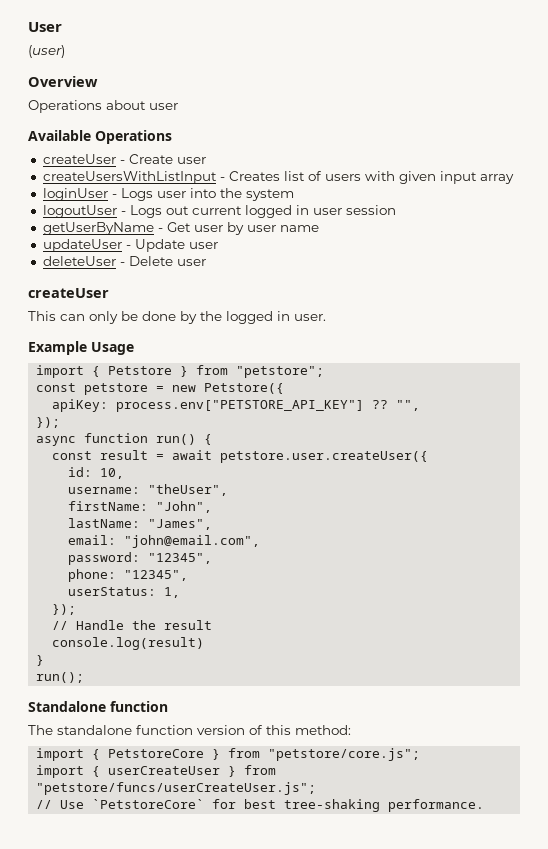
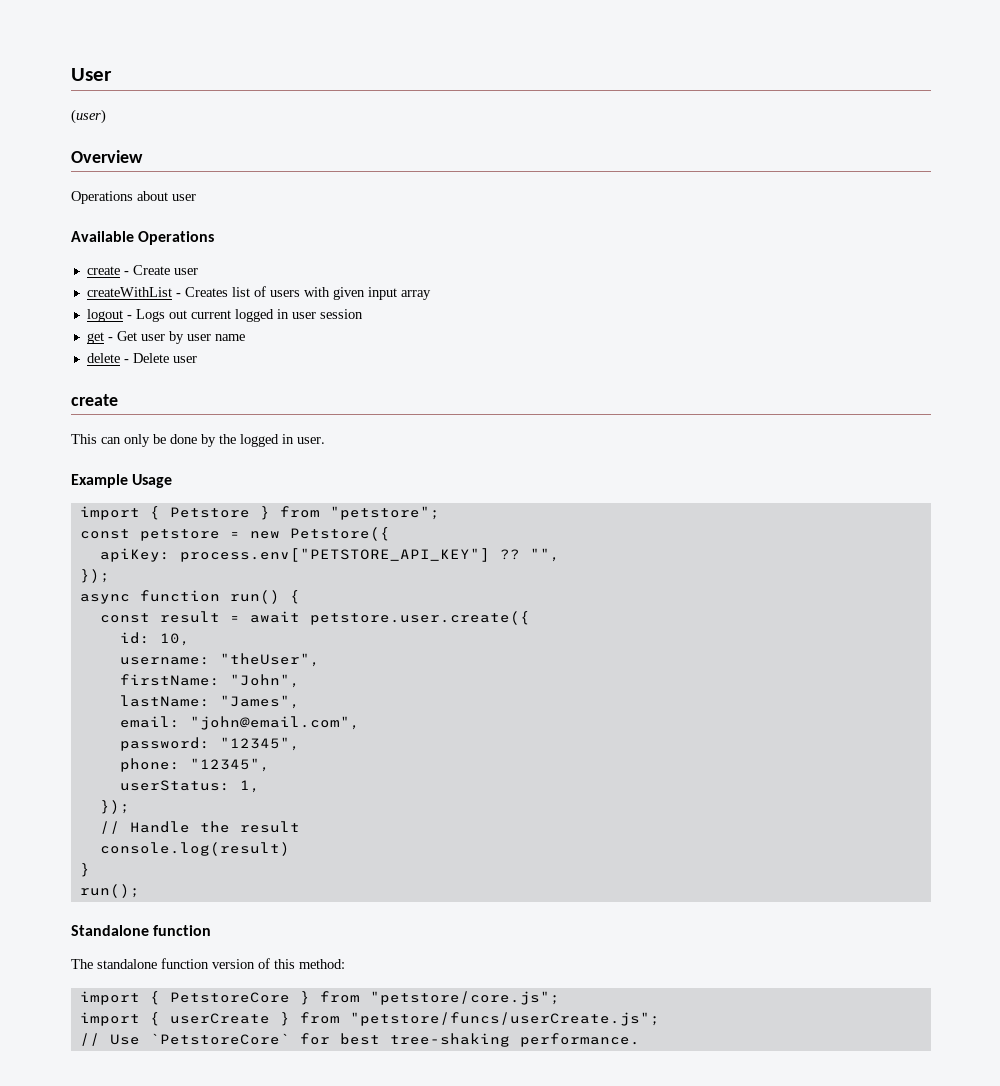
- createUser - Create user
+ create - Create user
- createUsersWithListInput - Creates list of users with given input array
+ createWithList - Creates list of users with given input array
- loginUser - Logs user into the system
- logoutUser - Logs out current logged in user session
+ logout - Logs out current logged in user session
- getUserByName - Get user by user name
+ get - Get user by user name
- updateUser - Update user
- deleteUser - Delete user
- createUser
+ delete - Delete user
+ create
- const result = await petstore.user.createUser({
+ const result = await petstore.user.create({
- import { userCreateUser } from "petstore/funcs/userCreateUser.js";
+ import { userCreate } from "petstore/funcs/userCreate.js";

